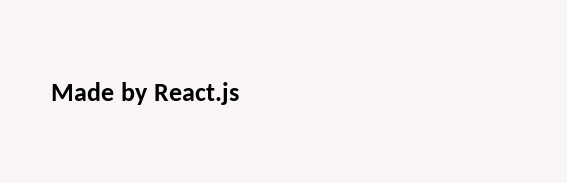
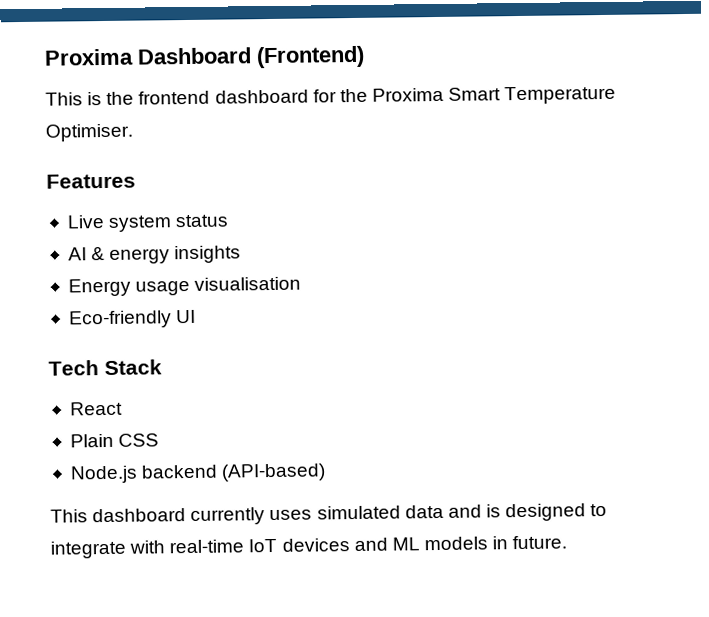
- Made by React.js
+ Proxima Dashboard (Frontend)
+ This is the frontend dashboard for the Proxima Smart Temperature Optimiser.
+ Features
+ Live system status
+ AI & energy insights
+ Energy usage visualisation
+ Eco-friendly UI
+ Tech Stack
+ React
+ Plain CSS
+ Node.js backend (API-based)
+ This dashboard currently uses simulated data and is designed to integrate with real-time IoT devices and ML models in future.

